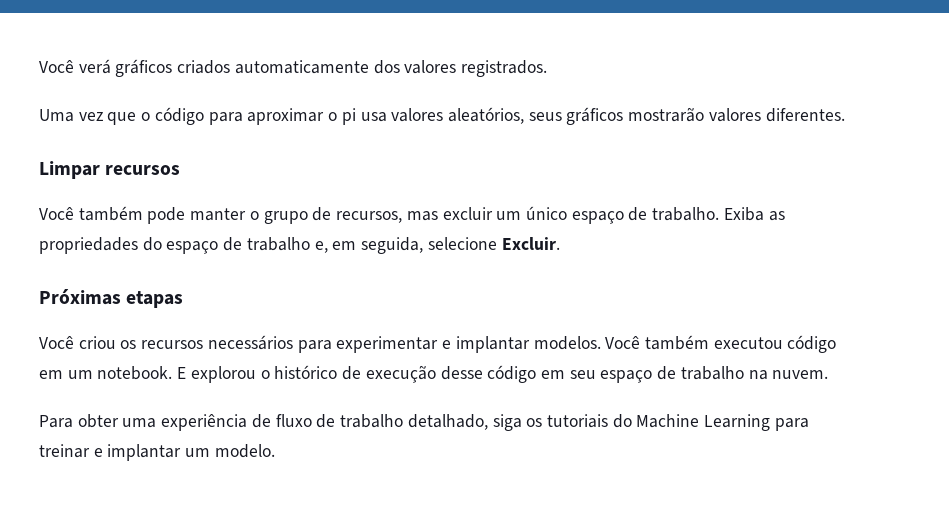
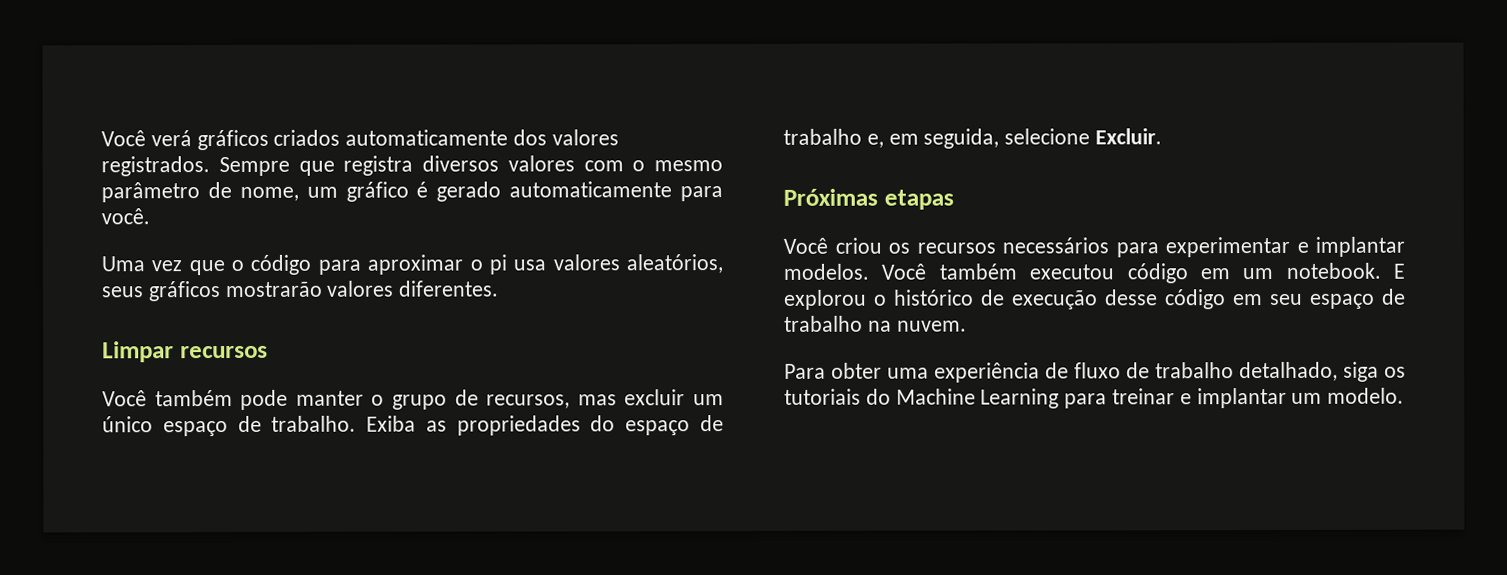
+ Sempre que registra diversos valores com o mesmo parâmetro de nome, um gráfico é gerado automaticamente para você.

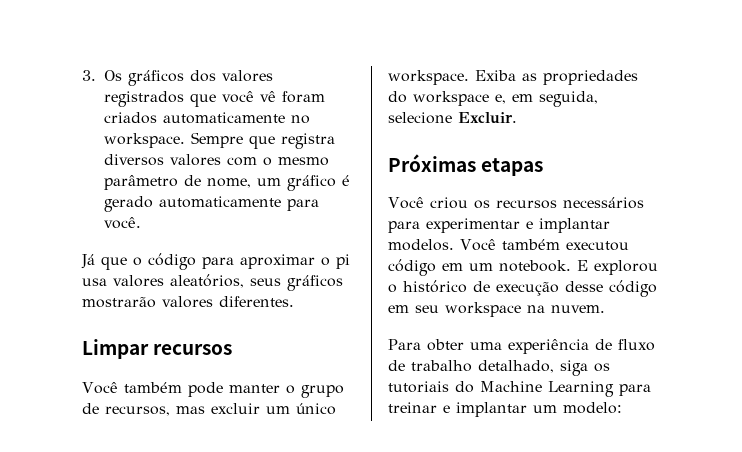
- Você verá gráficos criados automaticamente dos valores registrados.
+ 3. Os gráficos dos valores registrados que você vê foram criados automaticamente no workspace.
- Uma vez que o código para aproximar o pi usa valores aleatórios, seus gráficos mostrarão valores diferentes.
+ Já que o código para aproximar o pi usa valores aleatórios, seus gráficos mostrarão valores diferentes.
- Você também pode manter o grupo de recursos, mas excluir um único espaço de trabalho.
+ Você também pode manter o grupo de recursos, mas excluir um único workspace.
- Exiba as propriedades do espaço de trabalho e, em seguida, selecione Excluir.
+ Exiba as propriedades do workspace e, em seguida, selecione Excluir.
- E explorou o histórico de execução desse código em seu espaço de trabalho na nuvem.
+ E explorou o histórico de execução desse código em seu workspace na nuvem.
- Para obter uma experiência de fluxo de trabalho detalhado, siga os tutoriais do Machine Learning para treinar e implantar um modelo.
+ Para obter uma experiência de fluxo de trabalho detalhado, siga os tutoriais do Machine Learning para treinar e implantar um modelo:

